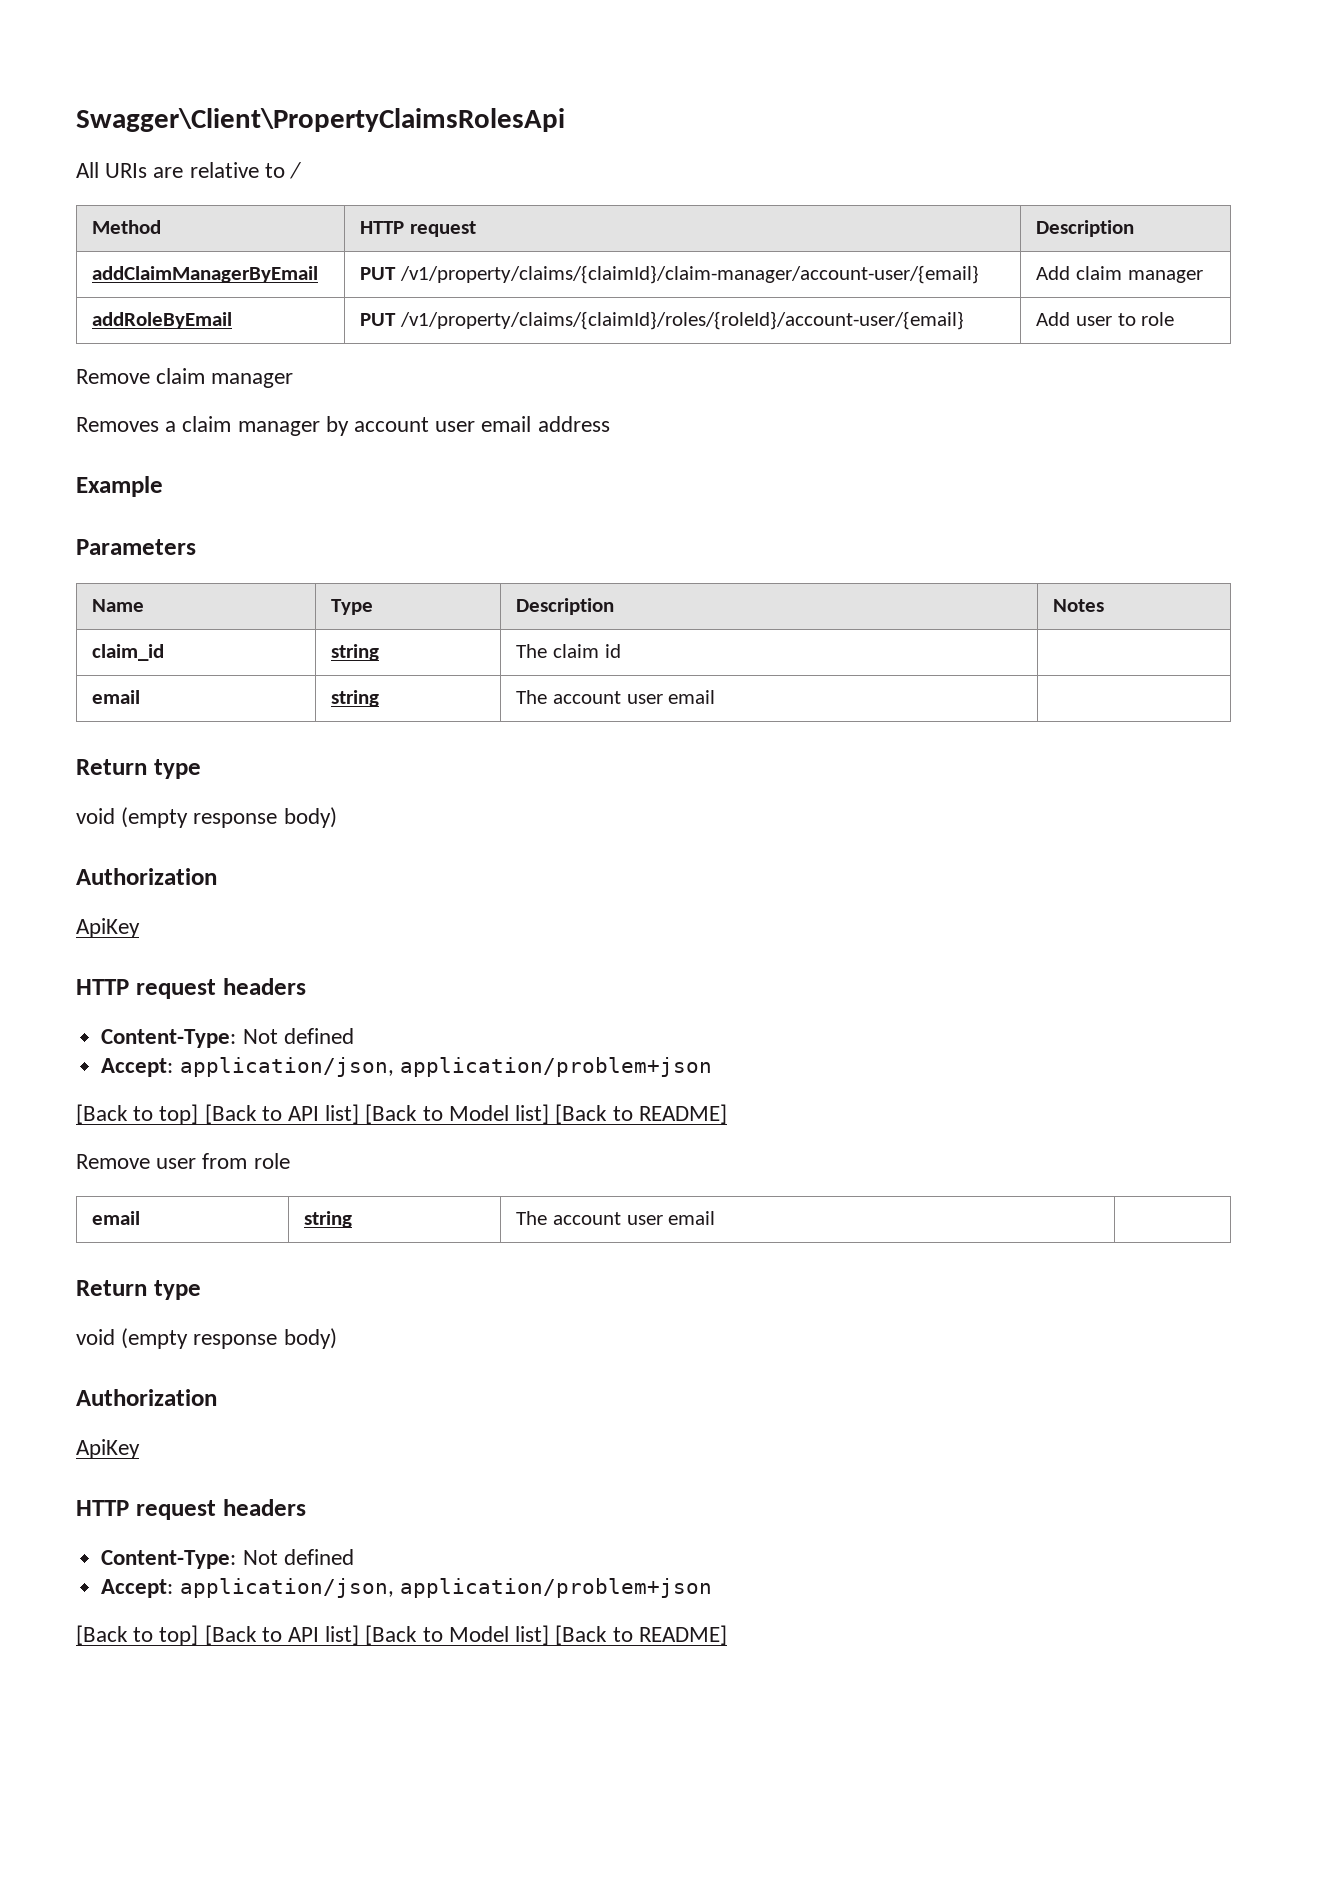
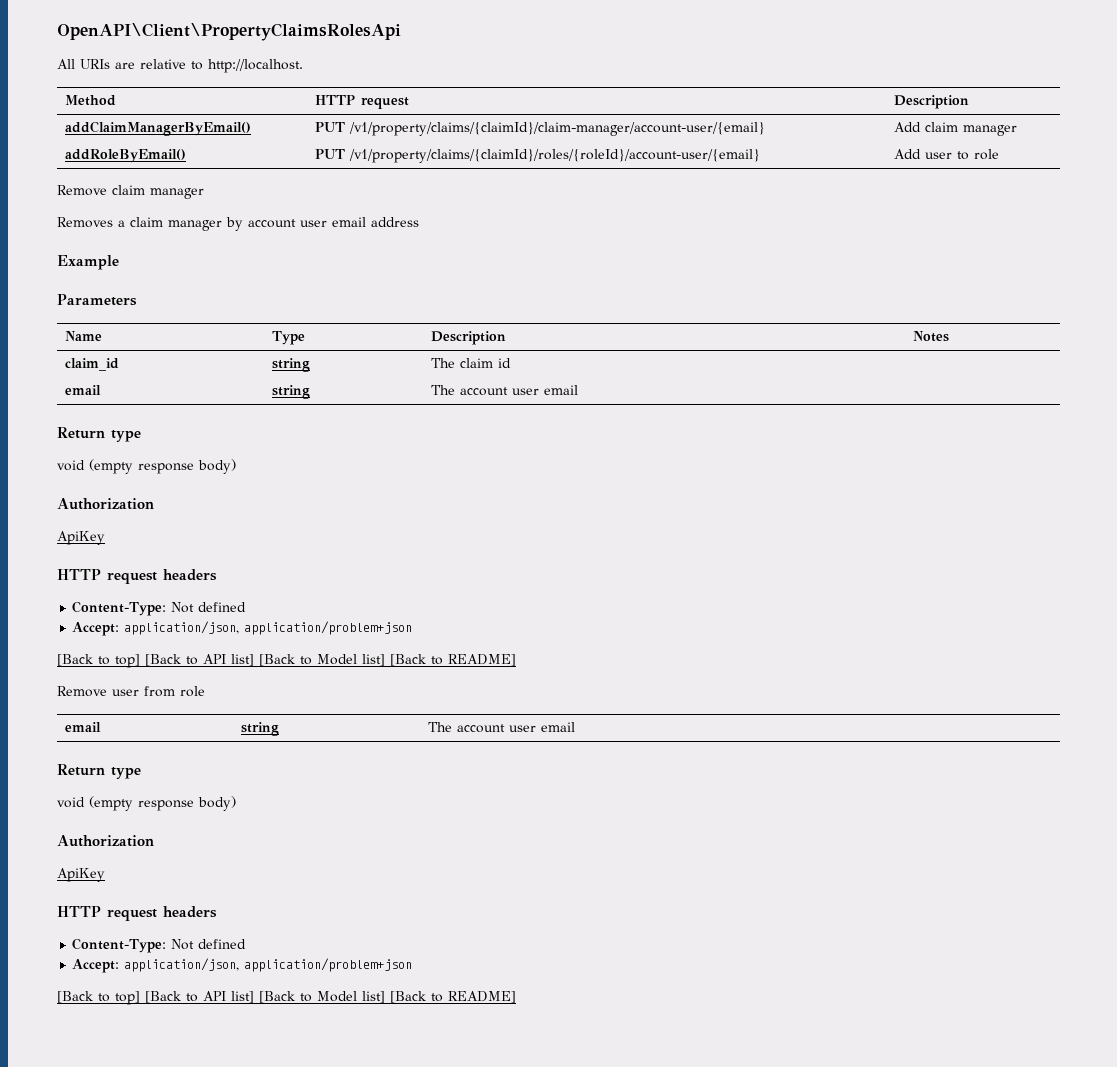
- Swagger\Client\PropertyClaimsRolesApi
+ OpenAPI\Client\PropertyClaimsRolesApi
- All URIs are relative to /
+ All URIs are relative to http://localhost.
- addClaimManagerByEmail | PUT /v1/property/claims/{claimId}/claim-manager/account-user/{email} | Add claim manager
+ addClaimManagerByEmail() | PUT /v1/property/claims/{claimId}/claim-manager/account-user/{email} | Add claim manager
- addRoleByEmail | PUT /v1/property/claims/{claimId}/roles/{roleId}/account-user/{email} | Add user to role
+ addRoleByEmail() | PUT /v1/property/claims/{claimId}/roles/{roleId}/account-user/{email} | Add user to role

